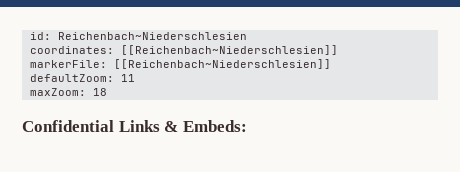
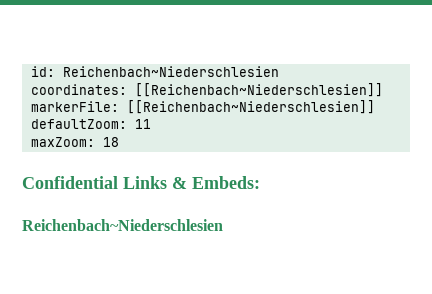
  Confidential Links & Embeds:
+ Reichenbach~Niederschlesien

